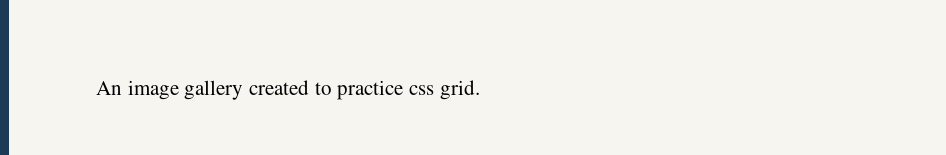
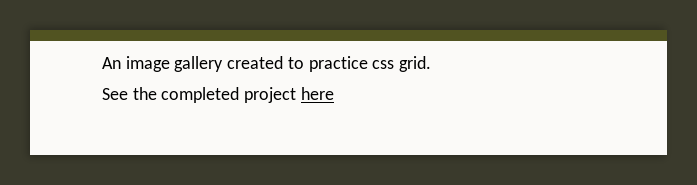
+ See the completed project here

